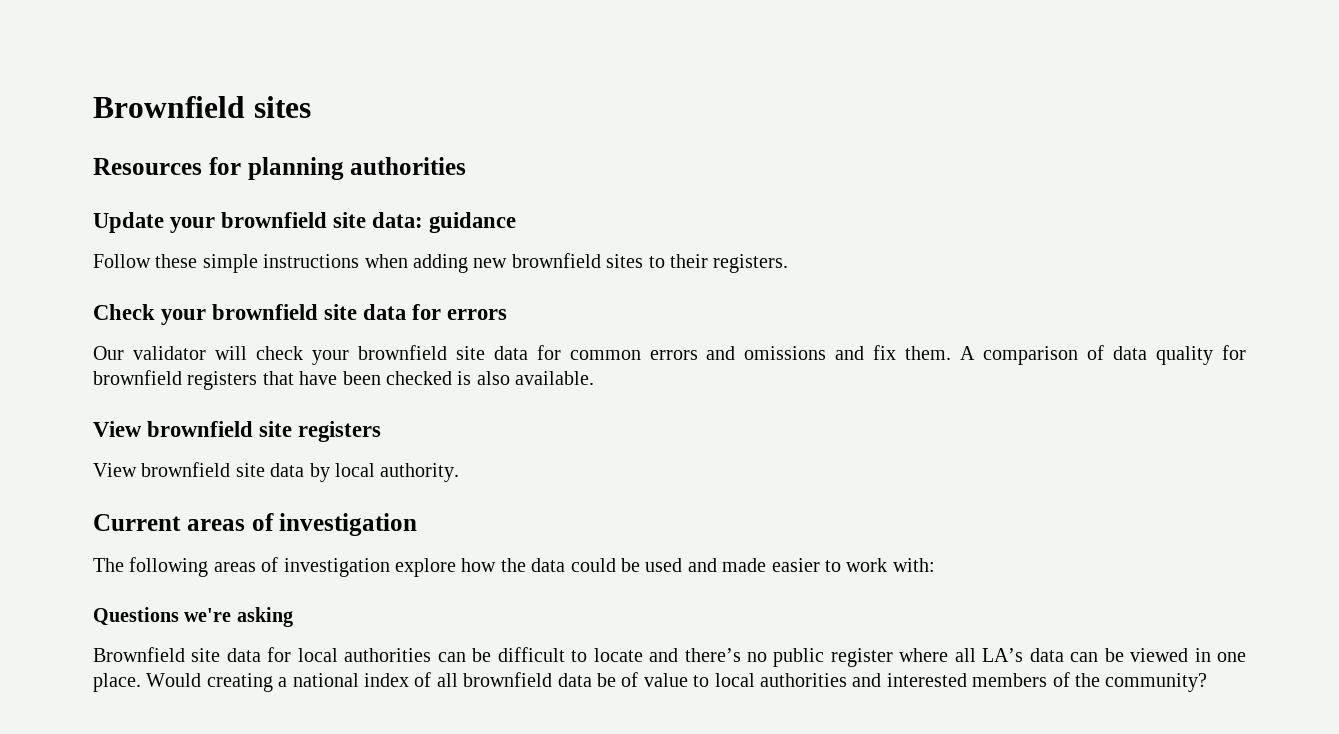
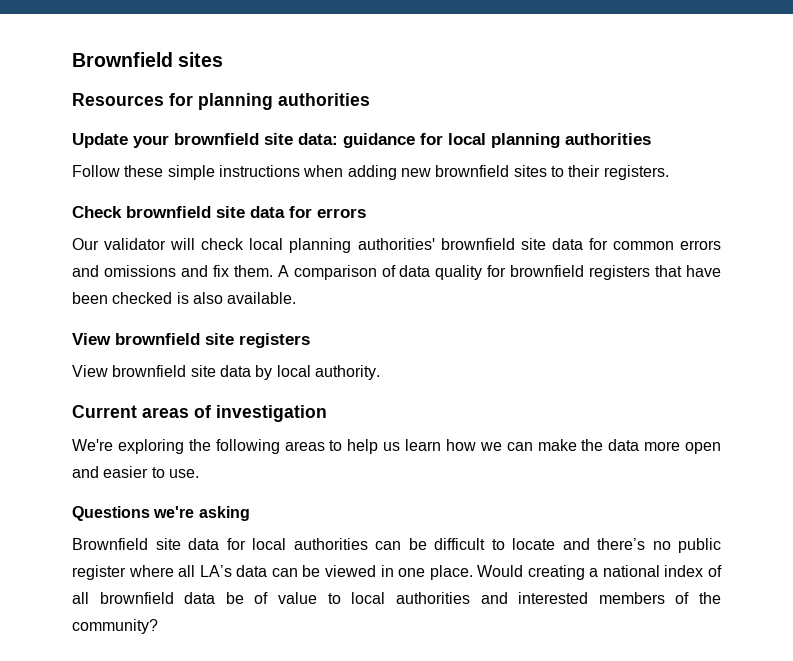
- Update your brownfield site data: guidance
+ Update your brownfield site data: guidance for local planning authorities
- Check your brownfield site data for errors
+ Check brownfield site data for errors
- Our validator will check your brownfield site data for common errors and omissions and fix them.
+ Our validator will check local planning authorities' brownfield site data for common errors and omissions and fix them.
- The following areas of investigation explore how the data could be used and made easier to work with:
+ We're exploring the following areas to help us learn how we can make the data more open and easier to use.

